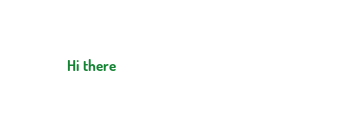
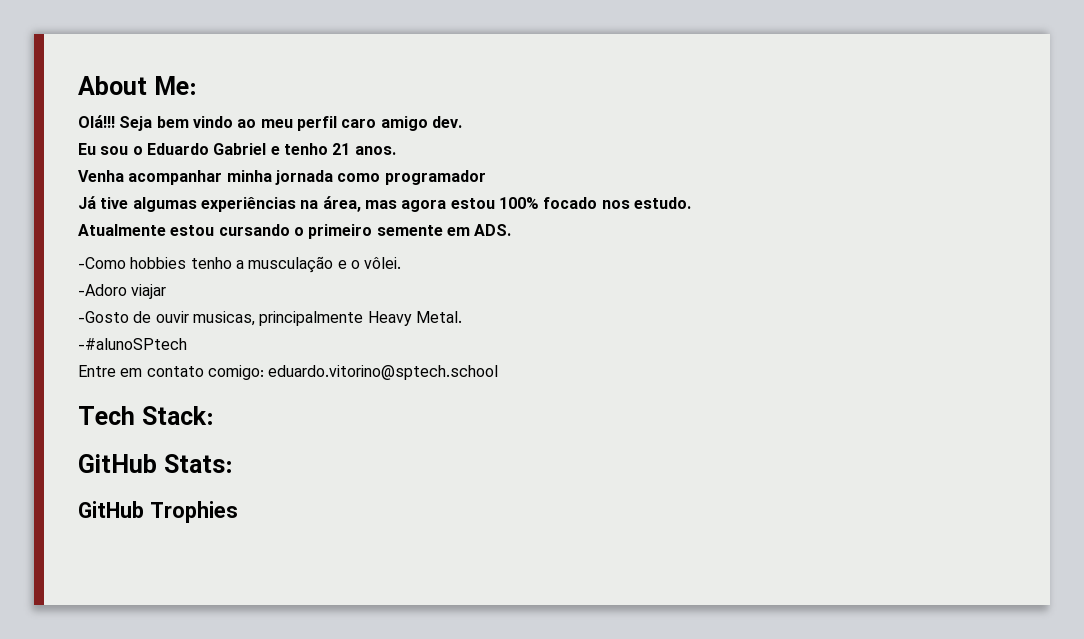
- Hi there
+ About Me:
+ Olá!!! Seja bem vindo ao meu perfil caro amigo dev.
+ Eu sou o Eduardo Gabriel e tenho 21 anos.
+ Venha acompanhar minha jornada como programador
+ Já tive algumas experiências na área, mas agora estou 100% focado nos estudo.
+ Atualmente estou cursando o primeiro semente em ADS.
+ -Como hobbies tenho a musculação e o vôlei.
+ -Adoro viajar
+ -Gosto de ouvir musicas, principalmente Heavy Metal.
+ -#alunoSPtech
+ Entre em contato comigo: eduardo.vitorino@sptech.school
+ Tech Stack:
+ GitHub Stats:
+ GitHub Trophies

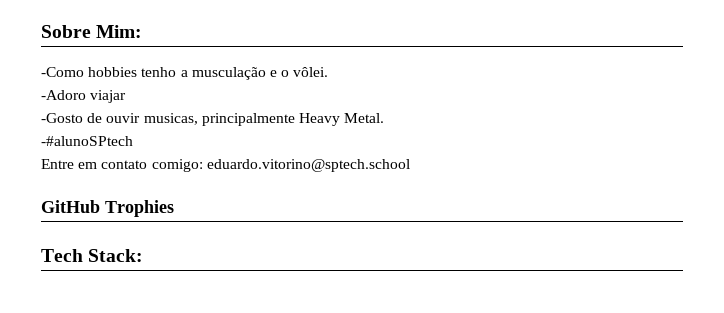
- About Me:
- Olá!!! Seja bem vindo ao meu perfil caro amigo dev.
- Eu sou o Eduardo Gabriel e tenho 21 anos.
- Venha acompanhar minha jornada como programador
- Já tive algumas experiências na área, mas agora estou 100% focado nos estudo.
- Atualmente estou cursando o primeiro semente em ADS.
+ Sobre Mim:
+ GitHub Trophies
- GitHub Stats:
- GitHub Trophies

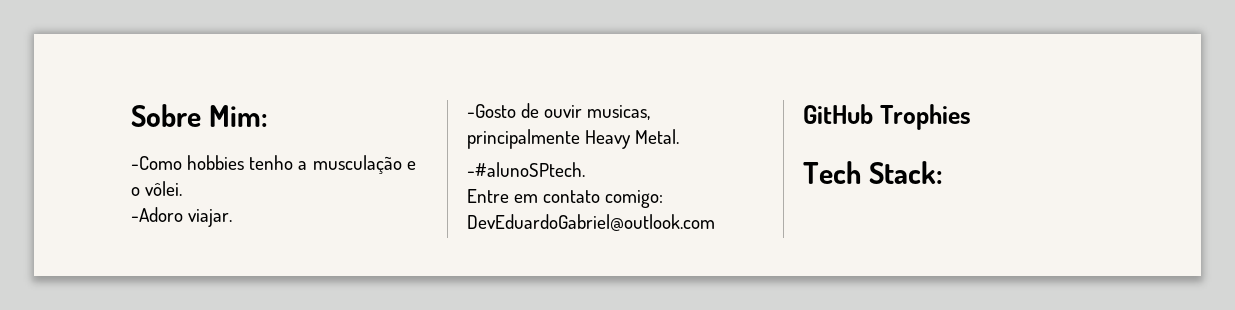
- -Adoro viajar
+ -Adoro viajar.
- -#alunoSPtech
+ -#alunoSPtech.
- Entre em contato comigo: eduardo.vitorino@sptech.school
+ Entre em contato comigo: DevEduardoGabriel@outlook.com

